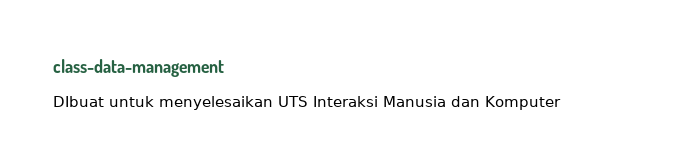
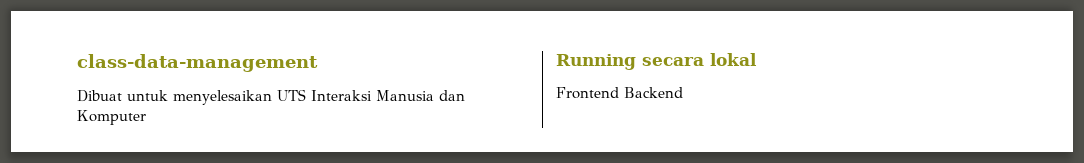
- DIbuat untuk menyelesaikan UTS Interaksi Manusia dan Komputer
+ Dibuat untuk menyelesaikan UTS Interaksi Manusia dan Komputer
+ Running secara lokal
+ Frontend Backend

